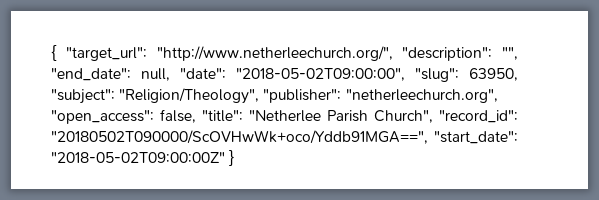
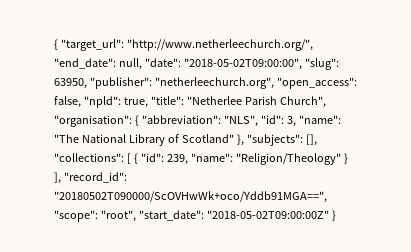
- { "target_url": "http://www.netherleechurch.org/", "description": "", "end_date": null, "date": "2018-05-02T09:00:00", "slug": 63950, "subject": "Religion/Theology", "publisher": "netherleechurch.org", "open_access": false, "title": "Netherlee Parish Church", "record_id": "20180502T090000/ScOVHwWk+oco/Yddb91MGA==", "start_date": "2018-05-02T09:00:00Z" }
+ { "target_url": "http://www.netherleechurch.org/", "end_date": null, "date": "2018-05-02T09:00:00", "slug": 63950, "publisher": "netherleechurch.org", "open_access": false, "npld": true, "title": "Netherlee Parish Church", "organisation": { "abbreviation": "NLS", "id": 3, "name": "The National Library of Scotland" }, "subjects": [], "collections": [ { "id": 239, "name": "Religion/Theology" } ], "record_id": "20180502T090000/ScOVHwWk+oco/Yddb91MGA==", "scope": "root", "start_date": "2018-05-02T09:00:00Z" }

